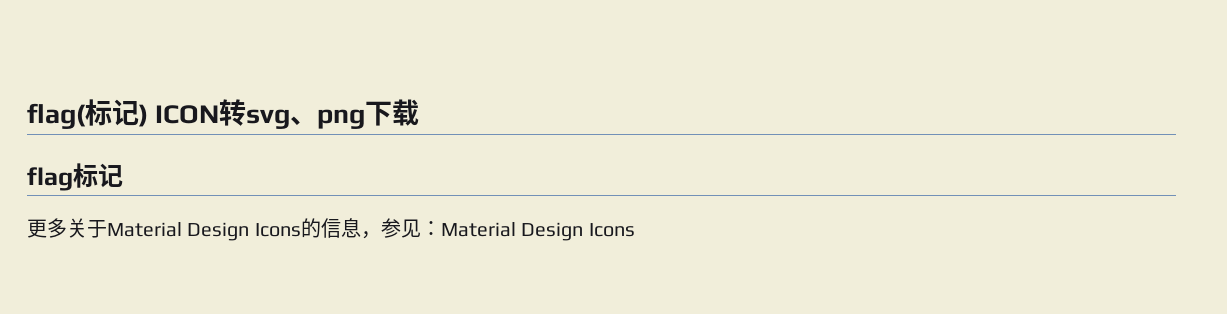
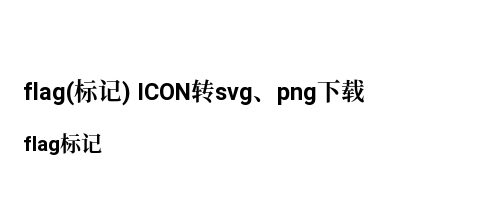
- 更多关于Material Design Icons的信息，参见：Material Design Icons

